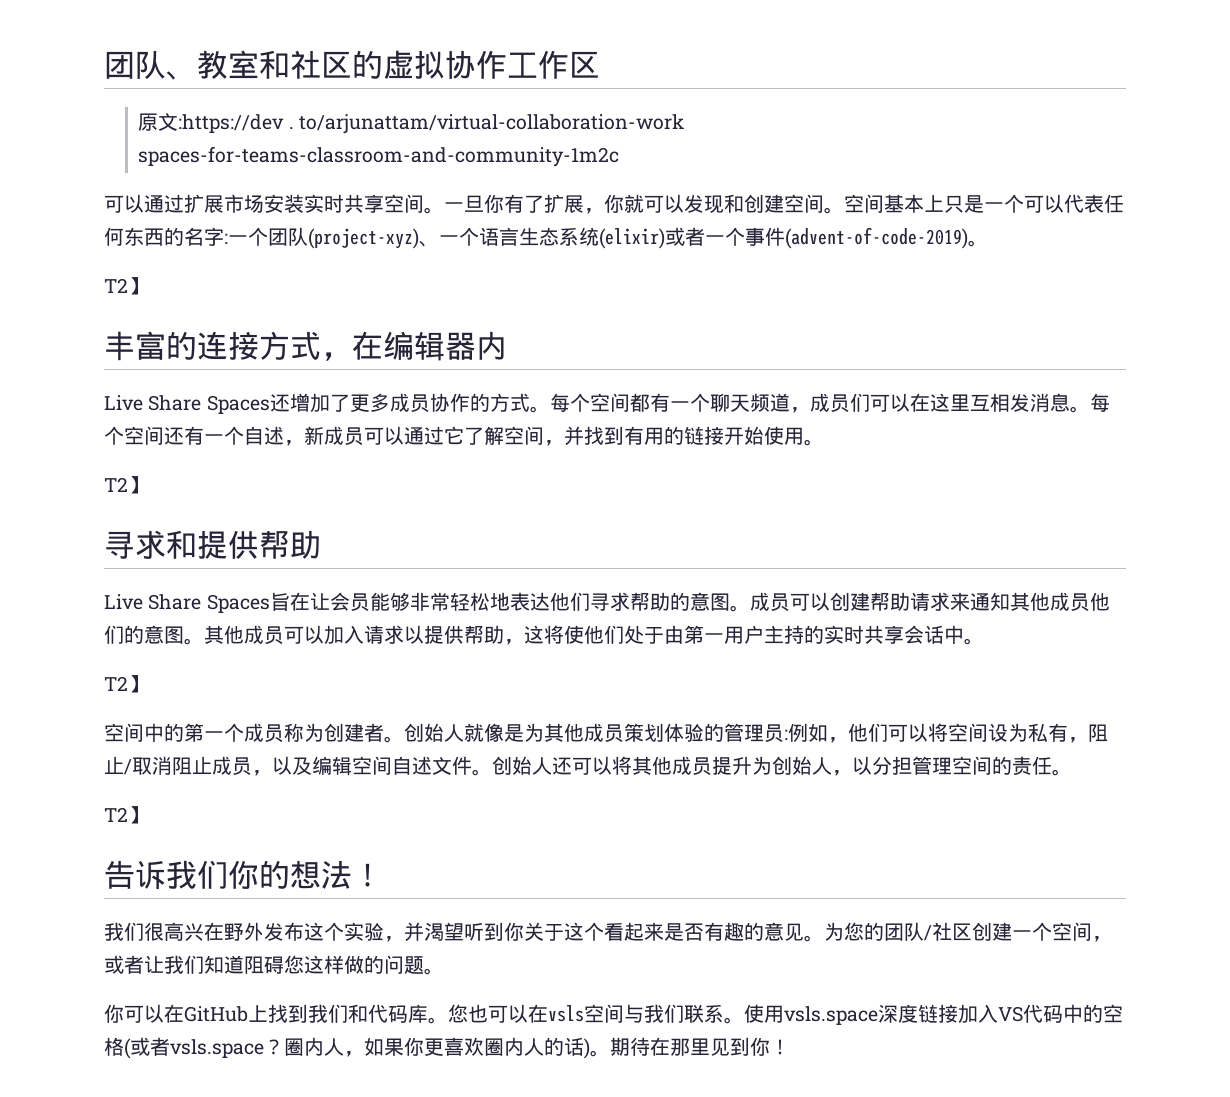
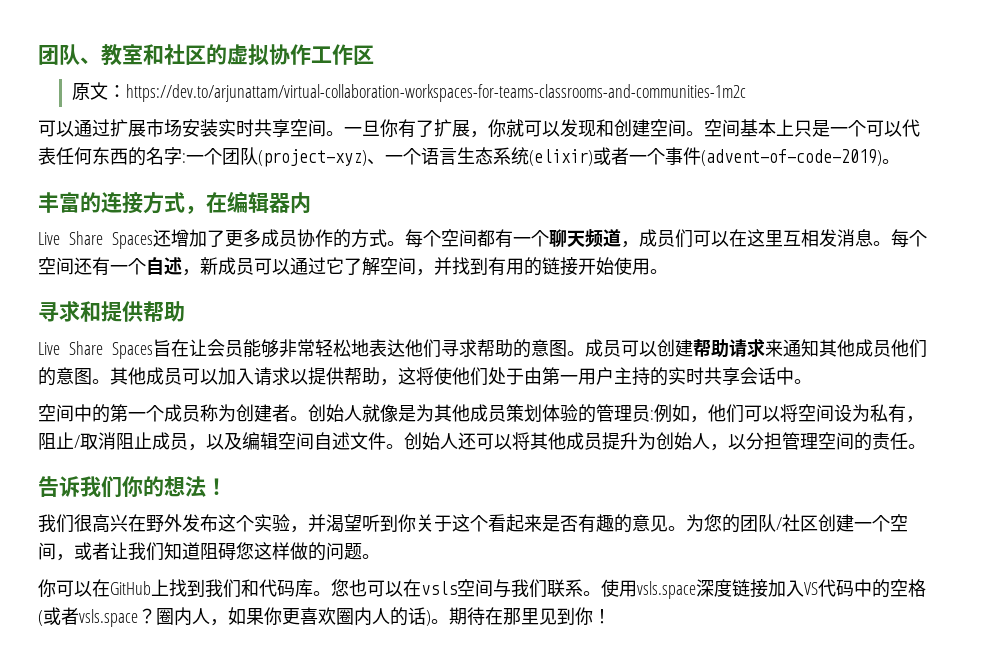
- 原文:https://dev . to/arjunattam/virtual-collaboration-work spaces-for-teams-classroom-and-community-1m2c
+ 原文：https://dev.to/arjunattam/virtual-collaboration-workspaces-for-teams-classrooms-and-communities-1m2c
  空间基本上只是一个可以代表任何东西的名字:一个团队(project-xyz)、一个语言生态系统(elixir)或者一个事件(advent-of-code-2019)。
- T2】
  每个空间还有一个自述，新成员可以通过它了解空间，并找到有用的链接开始使用。
- T2】
  其他成员可以加入请求以提供帮助，这将使他们处于由第一用户主持的实时共享会话中。
- T2】
  创始人还可以将其他成员提升为创始人，以分担管理空间的责任。
- T2】

